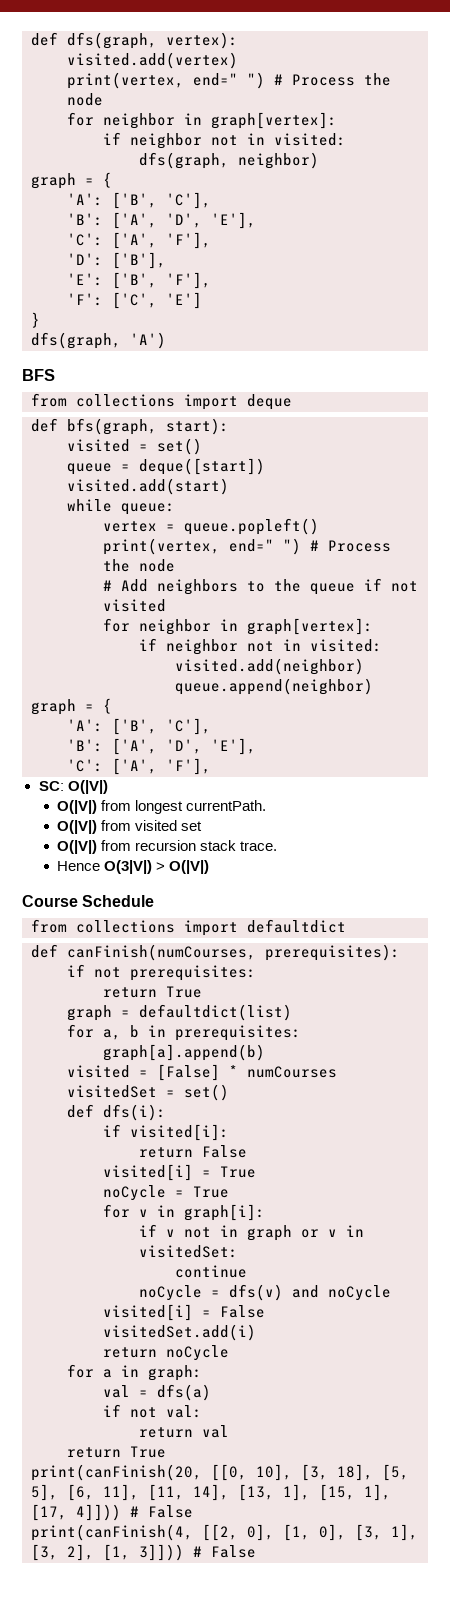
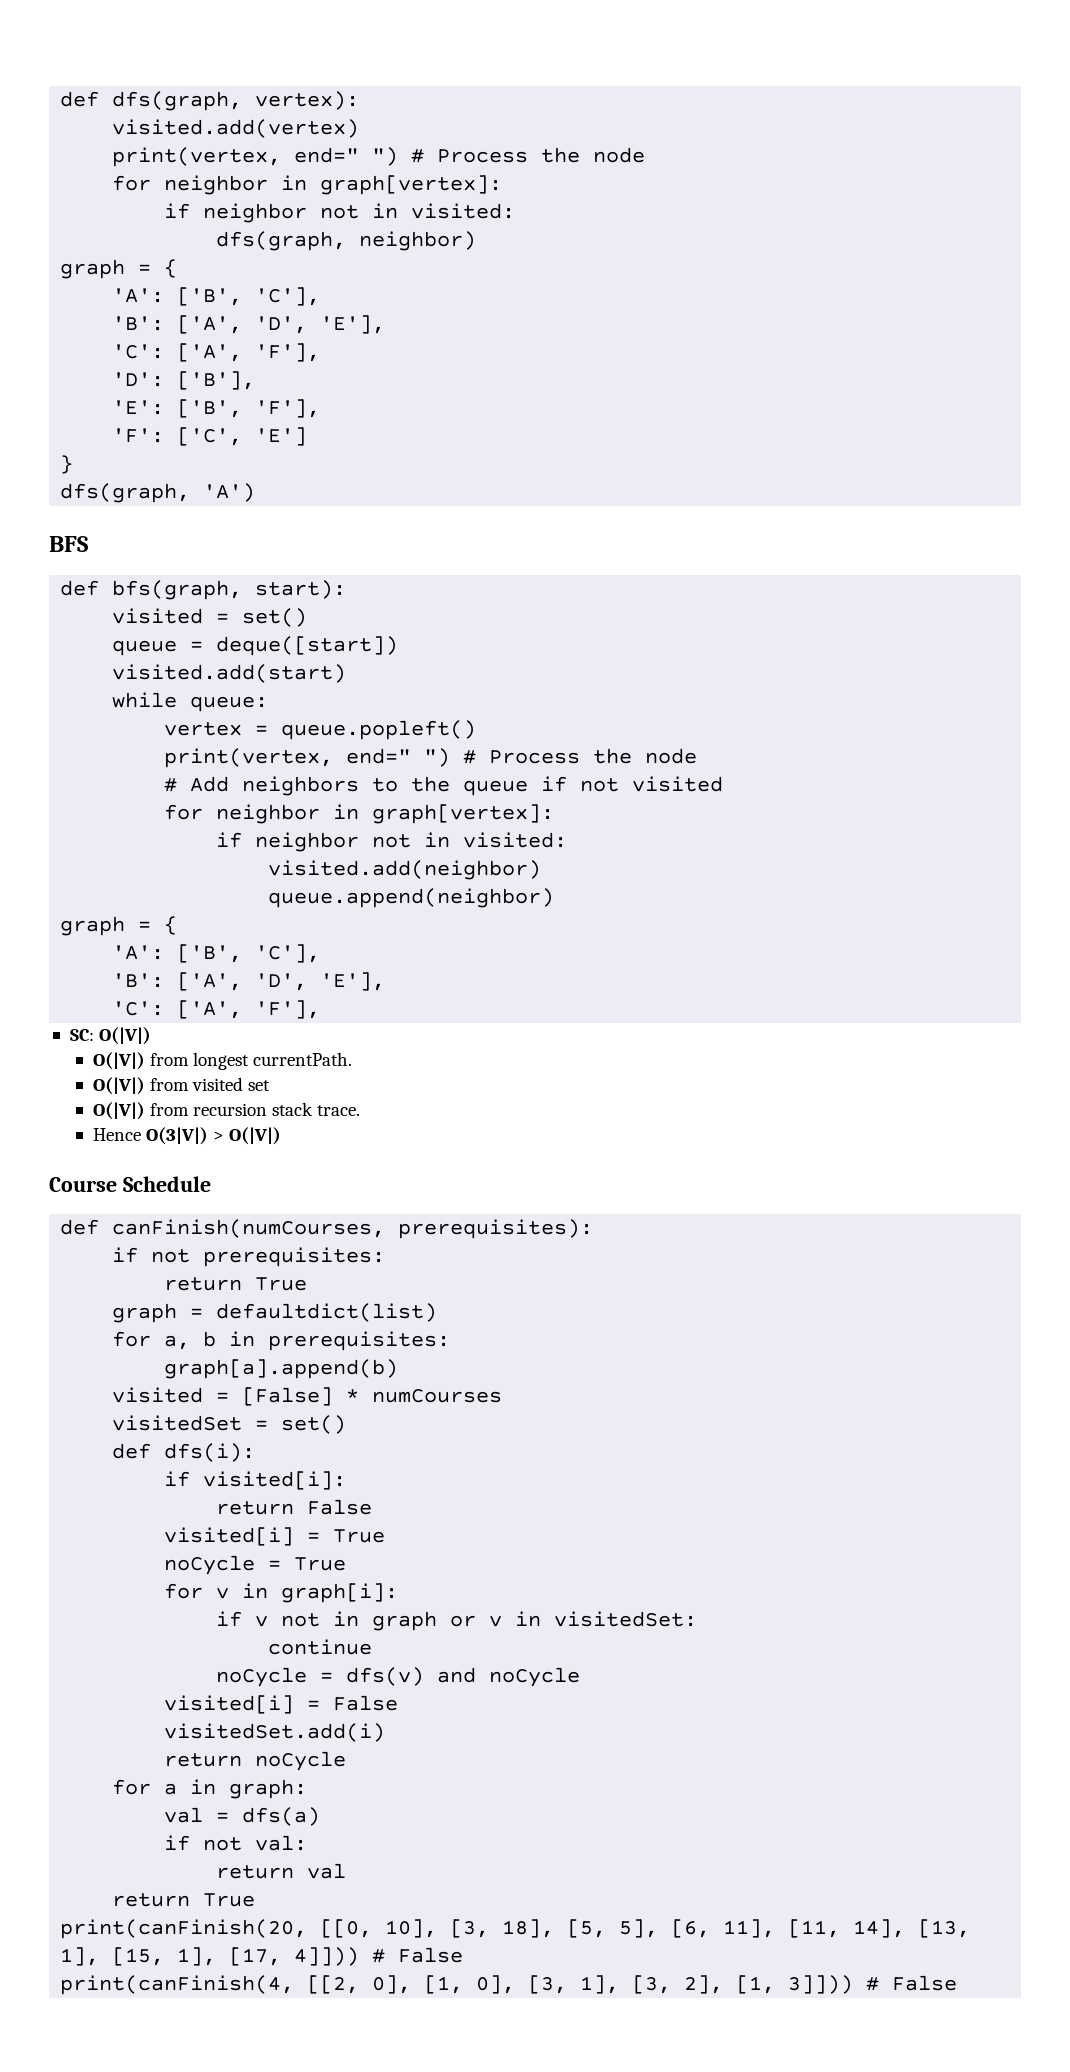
- from collections import deque
- from collections import defaultdict

